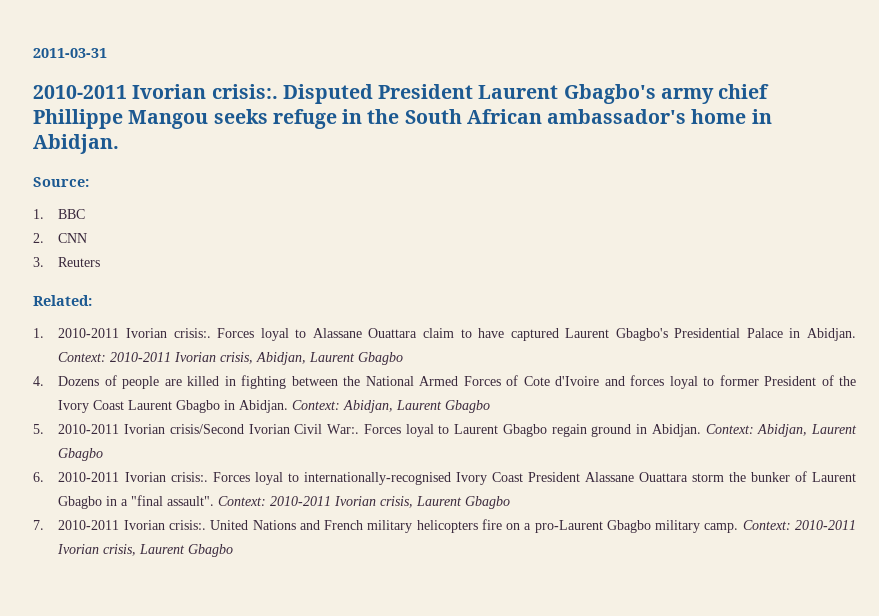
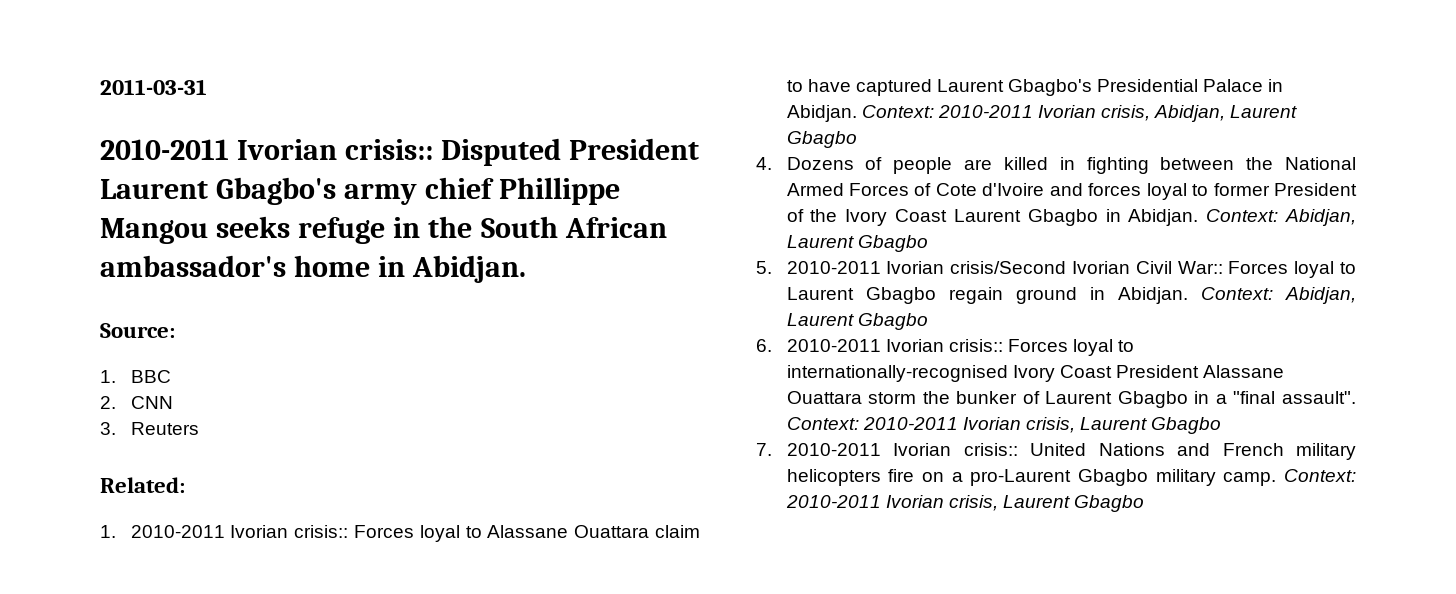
- 2010-2011 Ivorian crisis:. Disputed President Laurent Gbagbo's army chief Phillippe Mangou seeks refuge in the South African ambassador's home in Abidjan.
+ 2010-2011 Ivorian crisis:: Disputed President Laurent Gbagbo's army chief Phillippe Mangou seeks refuge in the South African ambassador's home in Abidjan.
- 1. 2010-2011 Ivorian crisis:. Forces loyal to Alassane Ouattara claim to have captured Laurent Gbagbo's Presidential Palace in Abidjan.
+ 1. 2010-2011 Ivorian crisis:: Forces loyal to Alassane Ouattara claim to have captured Laurent Gbagbo's Presidential Palace in Abidjan.
- 5. 2010-2011 Ivorian crisis/Second Ivorian Civil War:. Forces loyal to Laurent Gbagbo regain ground in Abidjan.
+ 5. 2010-2011 Ivorian crisis/Second Ivorian Civil War:: Forces loyal to Laurent Gbagbo regain ground in Abidjan.
- 6. 2010-2011 Ivorian crisis:. Forces loyal to internationally-recognised Ivory Coast President Alassane Ouattara storm the bunker of Laurent Gbagbo in a "final assault".
+ 6. 2010-2011 Ivorian crisis:: Forces loyal to internationally-recognised Ivory Coast President Alassane Ouattara storm the bunker of Laurent Gbagbo in a "final assault".
- 7. 2010-2011 Ivorian crisis:. United Nations and French military helicopters fire on a pro-Laurent Gbagbo military camp.
+ 7. 2010-2011 Ivorian crisis:: United Nations and French military helicopters fire on a pro-Laurent Gbagbo military camp.

